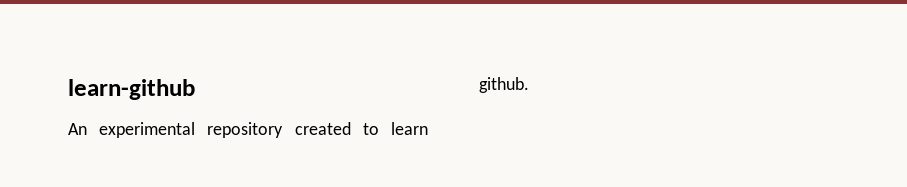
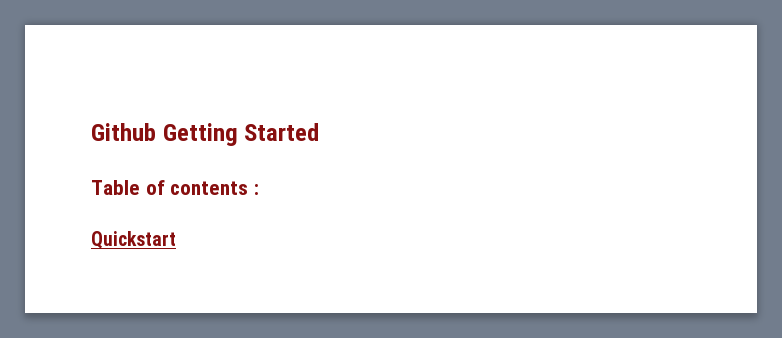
- learn-github
- An experimental repository created to learn github.
+ Github Getting Started
+ Table of contents :
+ Quickstart

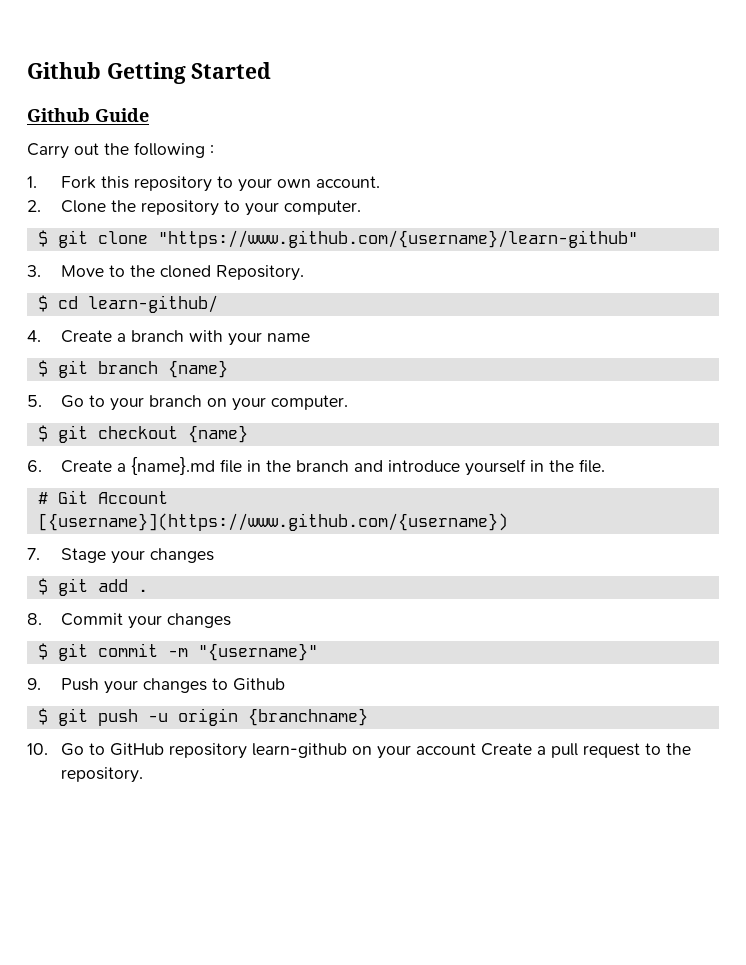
- Table of contents :
- Quickstart
+ Github Guide
+ Carry out the following :
+ 1. Fork this repository to your own account.
+ 2. Clone the repository to your computer.
+ $ git clone "https://www.github.com/{username}/learn-github"
+ 3. Move to the cloned Repository.
+ $ cd learn-github/
+ 4. Create a branch with your name
+ $ git branch {name}
+ 5. Go to your branch on your computer.
+ $ git checkout {name}
+ 6. Create a {name}.md file in the branch and introduce yourself in the file.
+ # Git Account
+ [{username}](https://www.github.com/{username})
+ 7. Stage your changes
+ $ git add .
+ 8. Commit your changes
+ $ git commit -m "{username}"
+ 9. Push your changes to Github
+ $ git push -u origin {branchname}
+ 10. Go to GitHub repository learn-github on your account Create a pull request to the repository.

